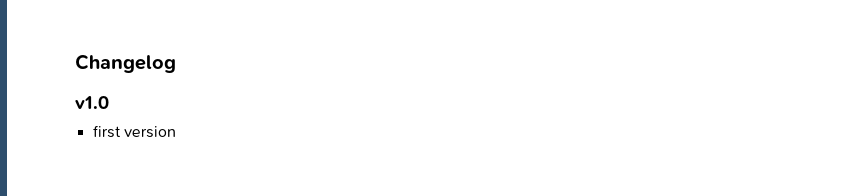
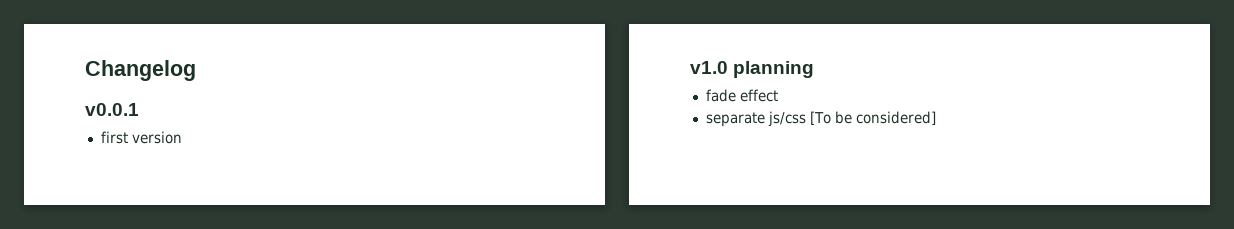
- v1.0
+ v0.0.1
+ v1.0 planning
+ fade effect
+ separate js/css [To be considered]

